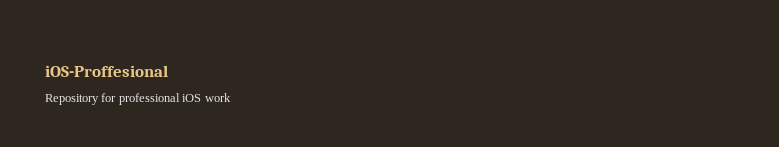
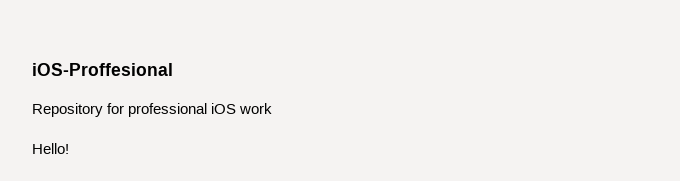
+ Hello!

